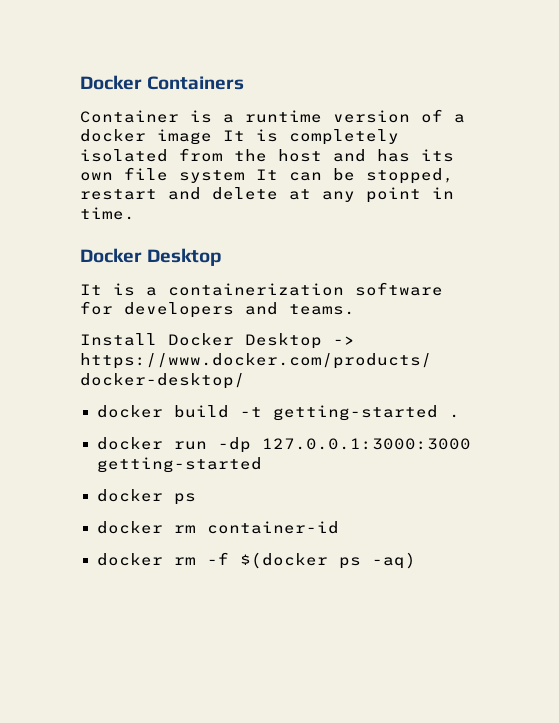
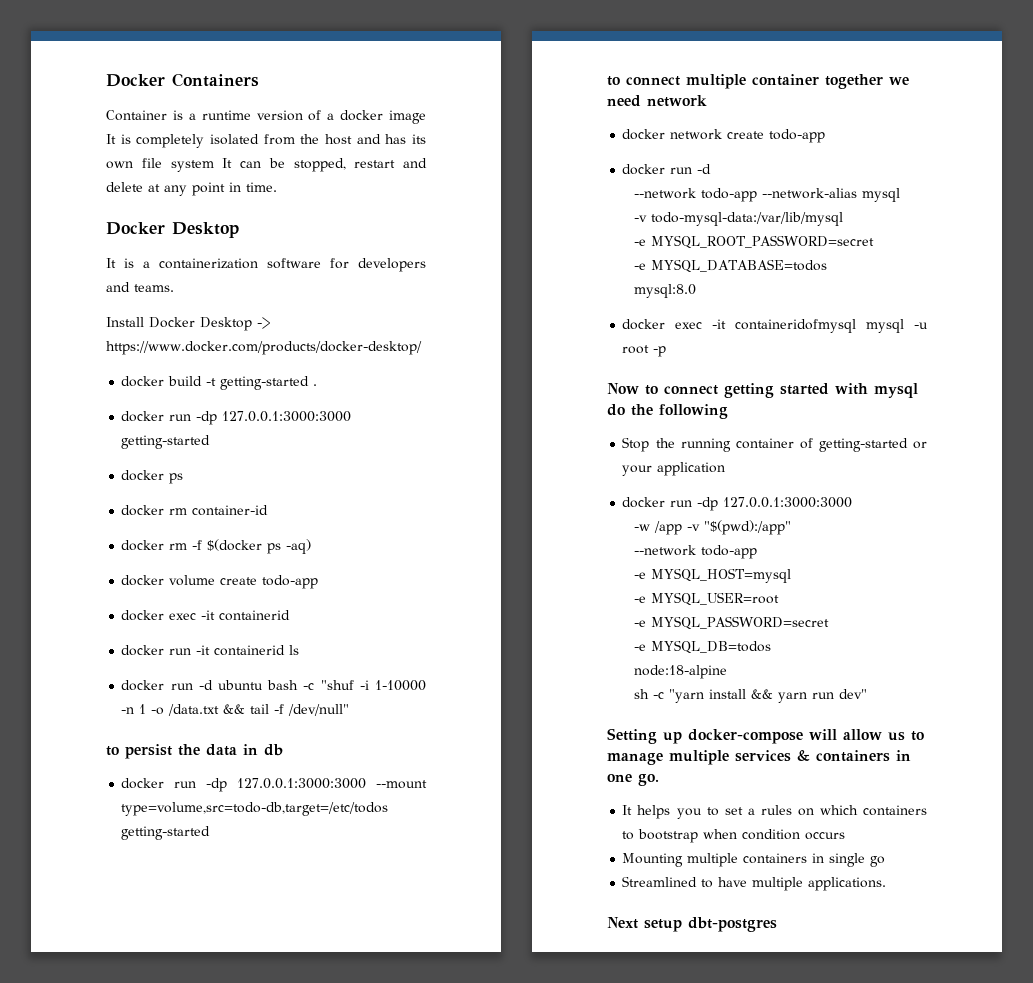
+ docker volume create todo-app
+ docker exec -it containerid
+ docker run -it containerid ls
+ docker run -d ubuntu bash -c "shuf -i 1-10000 -n 1 -o /data.txt && tail -f /dev/null"
+ to persist the data in db
+ docker run -dp 127.0.0.1:3000:3000 --mount type=volume,src=todo-db,target=/etc/todos getting-started
+ to connect multiple container together we need network
+ docker network create todo-app
+ docker run -d
+ --network todo-app --network-alias mysql
+ -v todo-mysql-data:/var/lib/mysql
+ -e MYSQL_ROOT_PASSWORD=secret
+ -e MYSQL_DATABASE=todos
+ mysql:8.0
+ docker exec -it containeridofmysql mysql -u root -p
+ Now to connect getting started with mysql do the following
+ Stop the running container of getting-started or your application
+ docker run -dp 127.0.0.1:3000:3000
+ -w /app -v "$(pwd):/app"
+ --network todo-app
+ -e MYSQL_HOST=mysql
+ -e MYSQL_USER=root
+ -e MYSQL_PASSWORD=secret
+ -e MYSQL_DB=todos
+ node:18-alpine
+ sh -c "yarn install && yarn run dev"
+ Setting up docker-compose will allow us to manage multiple services & containers in one go.
+ It helps you to set a rules on which containers to bootstrap when condition occurs
+ Mounting multiple containers in single go
+ Streamlined to have multiple applications.
+ Next setup dbt-postgres

